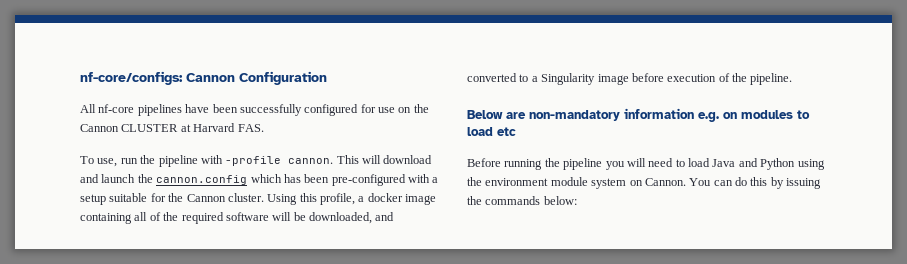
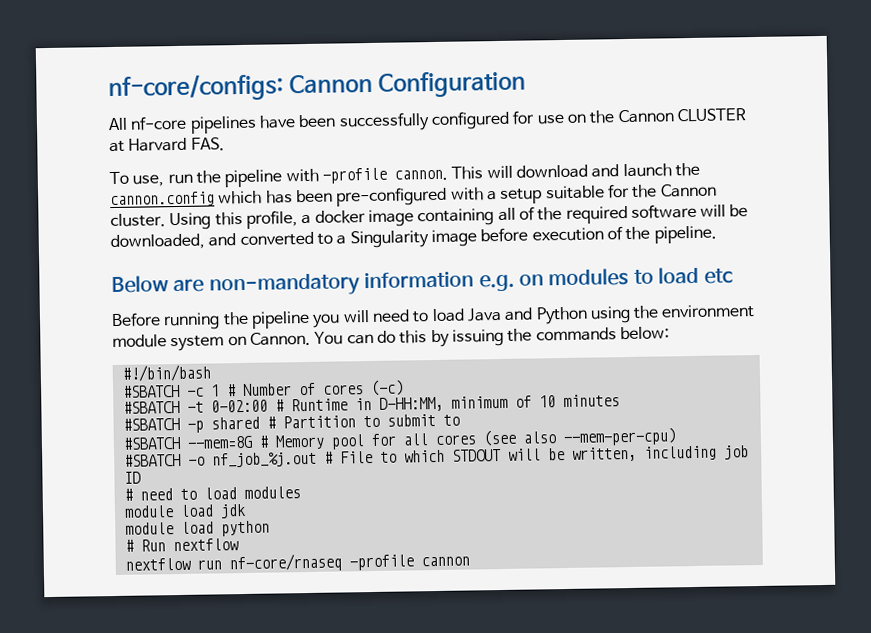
+ #!/bin/bash
+ #SBATCH -c 1 # Number of cores (-c)
+ #SBATCH -t 0-02:00 # Runtime in D-HH:MM, minimum of 10 minutes
+ #SBATCH -p shared # Partition to submit to
+ #SBATCH --mem=8G # Memory pool for all cores (see also --mem-per-cpu)
+ #SBATCH -o nf_job_%j.out # File to which STDOUT will be written, including job ID
+ # need to load modules
+ module load jdk
+ module load python
+ # Run nextflow
+ nextflow run nf-core/rnaseq -profile cannon

